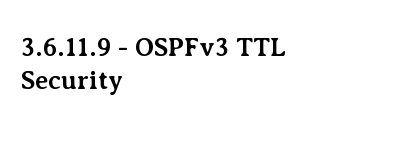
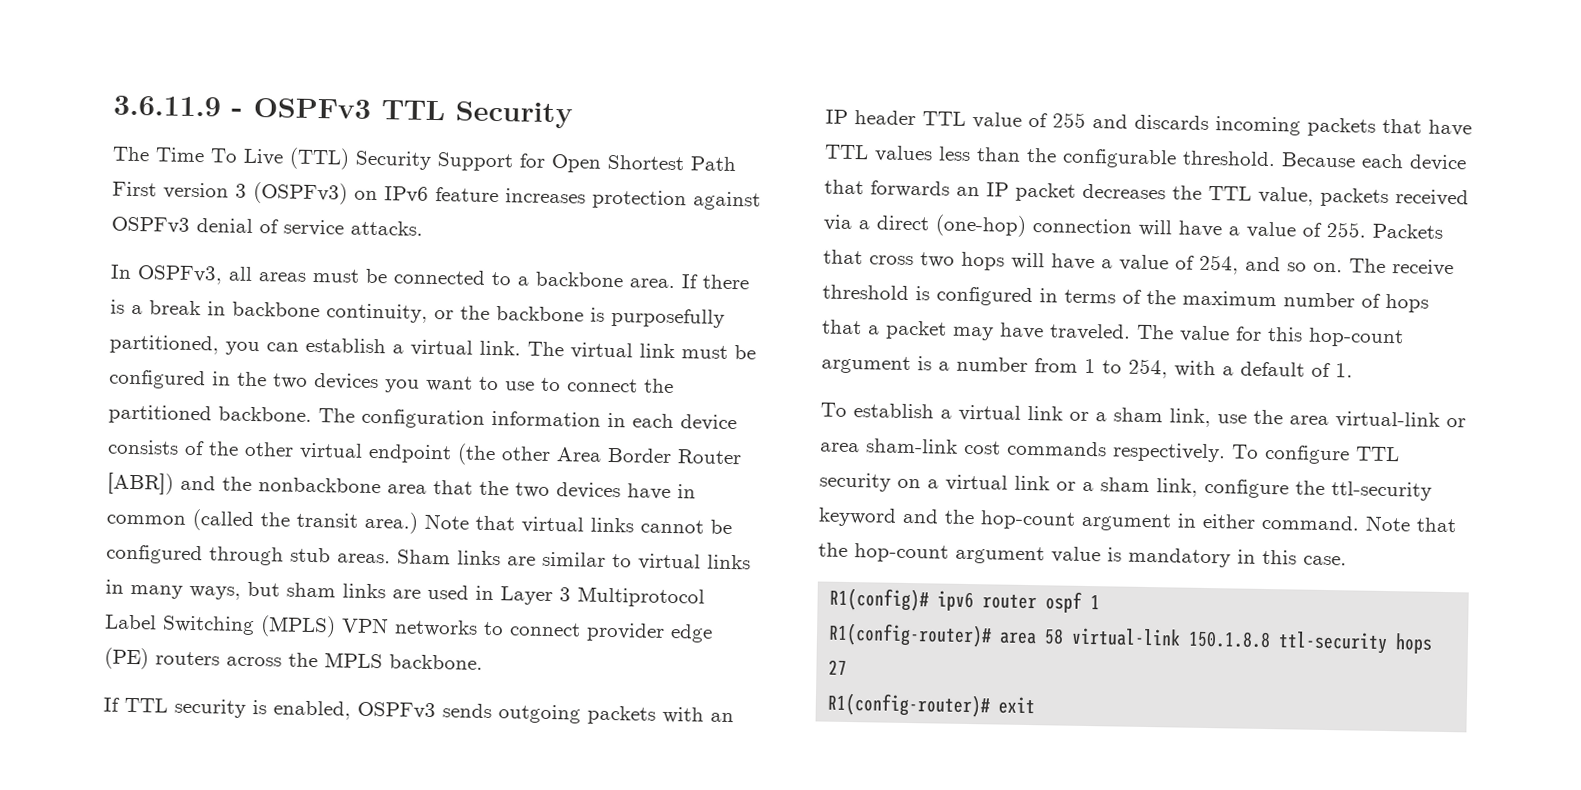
+ The Time To Live (TTL) Security Support for Open Shortest Path First version 3 (OSPFv3) on IPv6 feature increases protection against OSPFv3 denial of service attacks.
+ In OSPFv3, all areas must be connected to a backbone area. If there is a break in backbone continuity, or the backbone is purposefully partitioned, you can establish a virtual link. The virtual link must be configured in the two devices you want to use to connect the partitioned backbone. The configuration information in each device consists of the other virtual endpoint (the other Area Border Router [ABR]) and the nonbackbone area that the two devices have in common (called the transit area.) Note that virtual links cannot be configured through stub areas. Sham links are similar to virtual links in many ways, but sham links are used in Layer 3 Multiprotocol Label Switching (MPLS) VPN networks to connect provider edge (PE) routers across the MPLS backbone.
+ If TTL security is enabled, OSPFv3 sends outgoing packets with an IP header TTL value of 255 and discards incoming packets that have TTL values less than the configurable threshold. Because each device that forwards an IP packet decreases the TTL value, packets received via a direct (one-hop) connection will have a value of 255. Packets that cross two hops will have a value of 254, and so on. The receive threshold is configured in terms of the maximum number of hops that a packet may have traveled. The value for this hop-count argument is a number from 1 to 254, with a default of 1.
+ To establish a virtual link or a sham link, use the area virtual-link or area sham-link cost commands respectively. To configure TTL security on a virtual link or a sham link, configure the ttl-security keyword and the hop-count argument in either command. Note that the hop-count argument value is mandatory in this case.
+ R1(config)# ipv6 router ospf 1
+ R1(config-router)# area 58 virtual-link 150.1.8.8 ttl-security hops 27
+ R1(config-router)# exit

